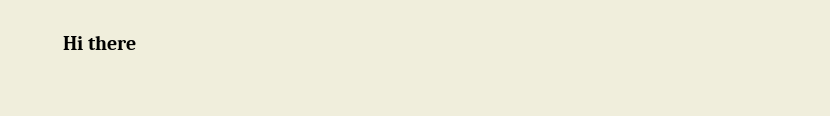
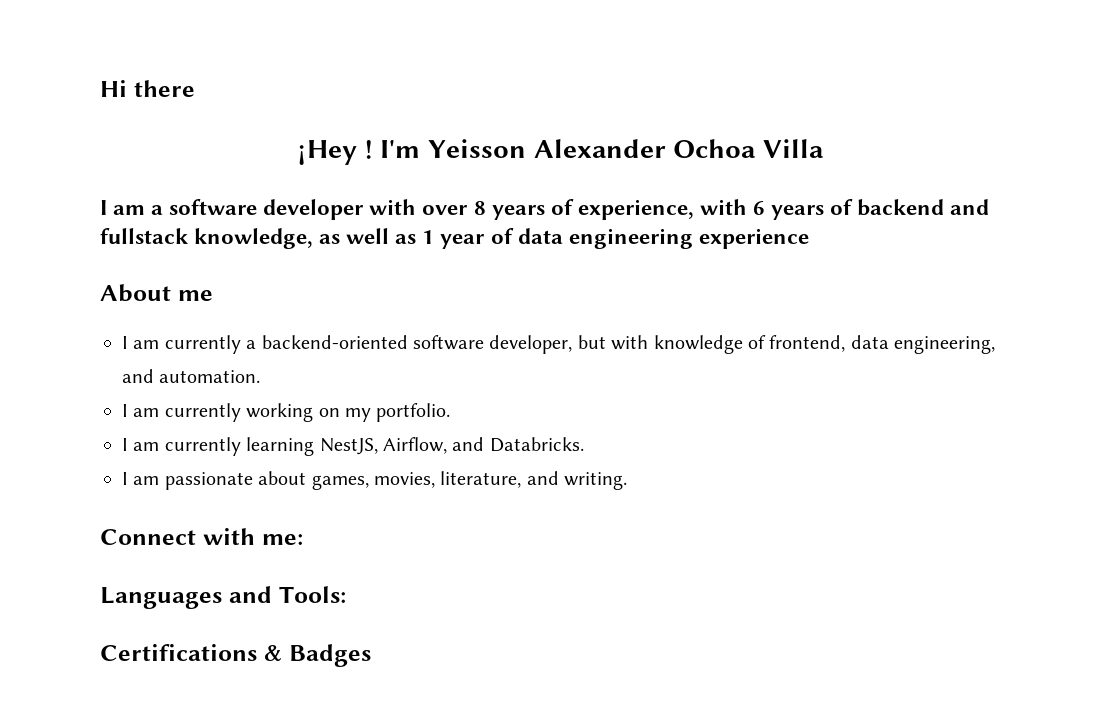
+ ¡Hey ! I'm Yeisson Alexander Ochoa Villa
+ I am a software developer with over 8 years of experience, with 6 years of backend and fullstack knowledge, as well as 1 year of data engineering experience
+ About me
+ I am currently a backend-oriented software developer, but with knowledge of frontend, data engineering, and automation.
+ I am currently working on my portfolio.
+ I am currently learning NestJS, Airflow, and Databricks.
+ I am passionate about games, movies, literature, and writing.
+ Connect with me:
+ Languages and Tools:
+ Certifications & Badges

